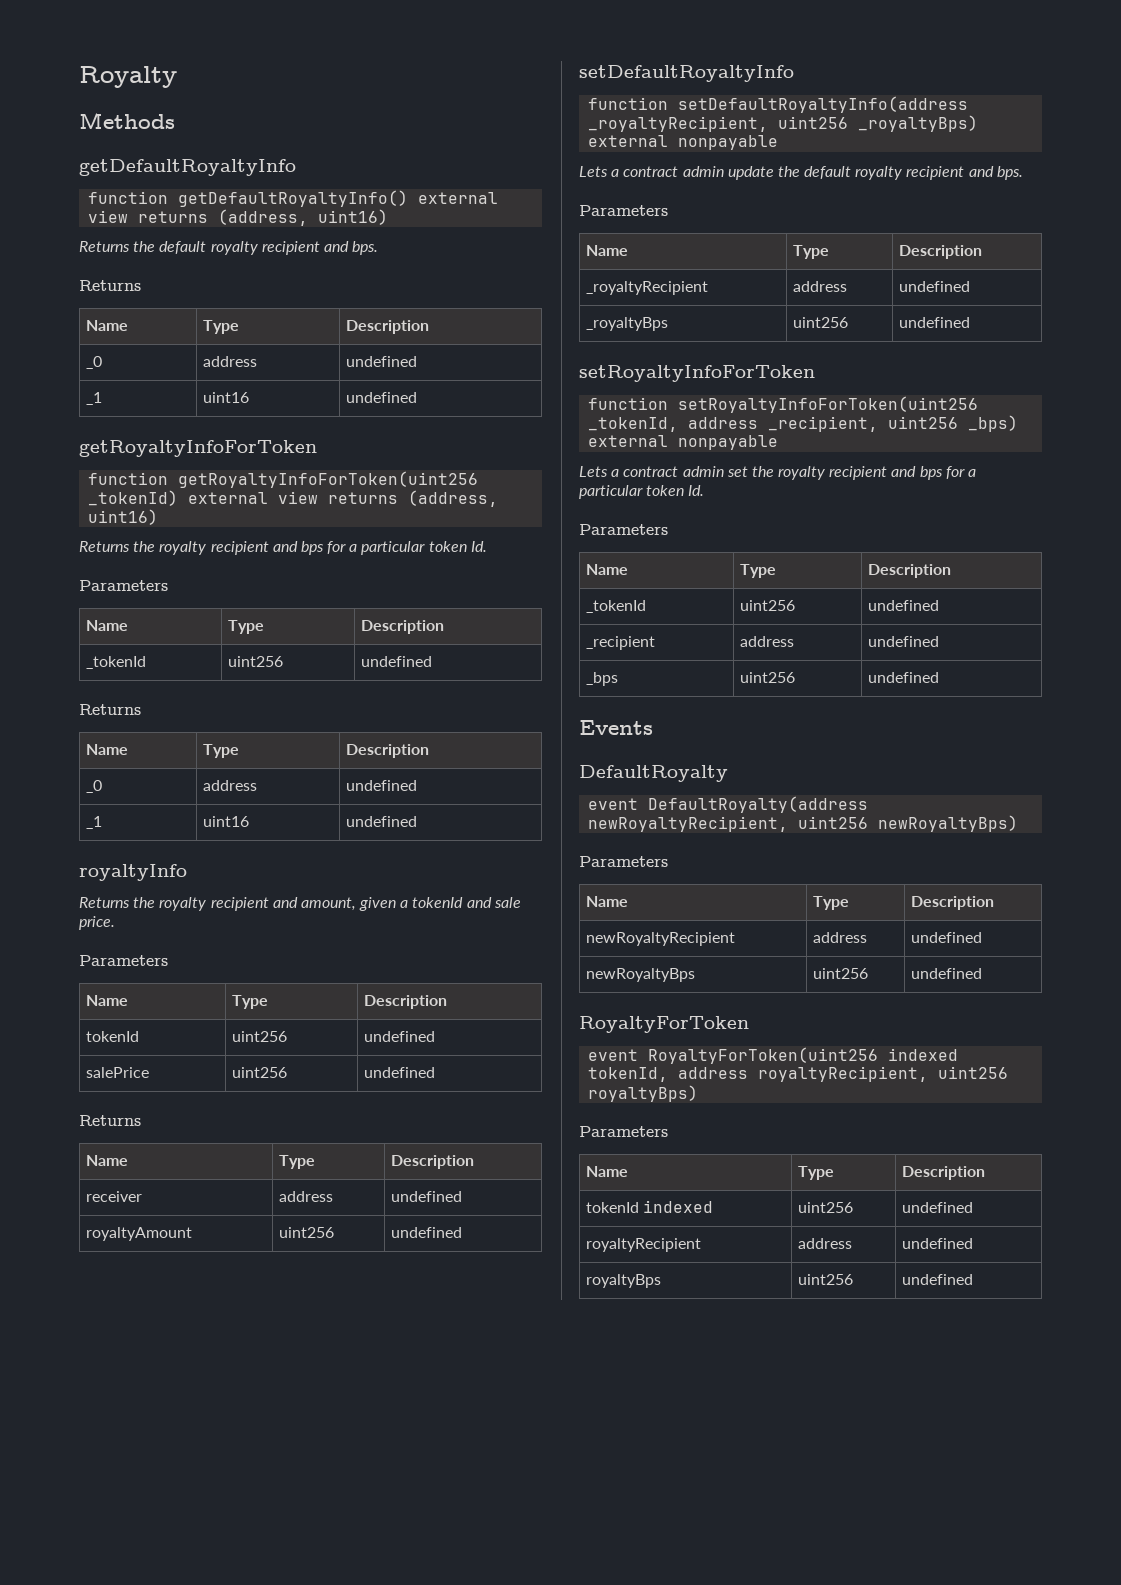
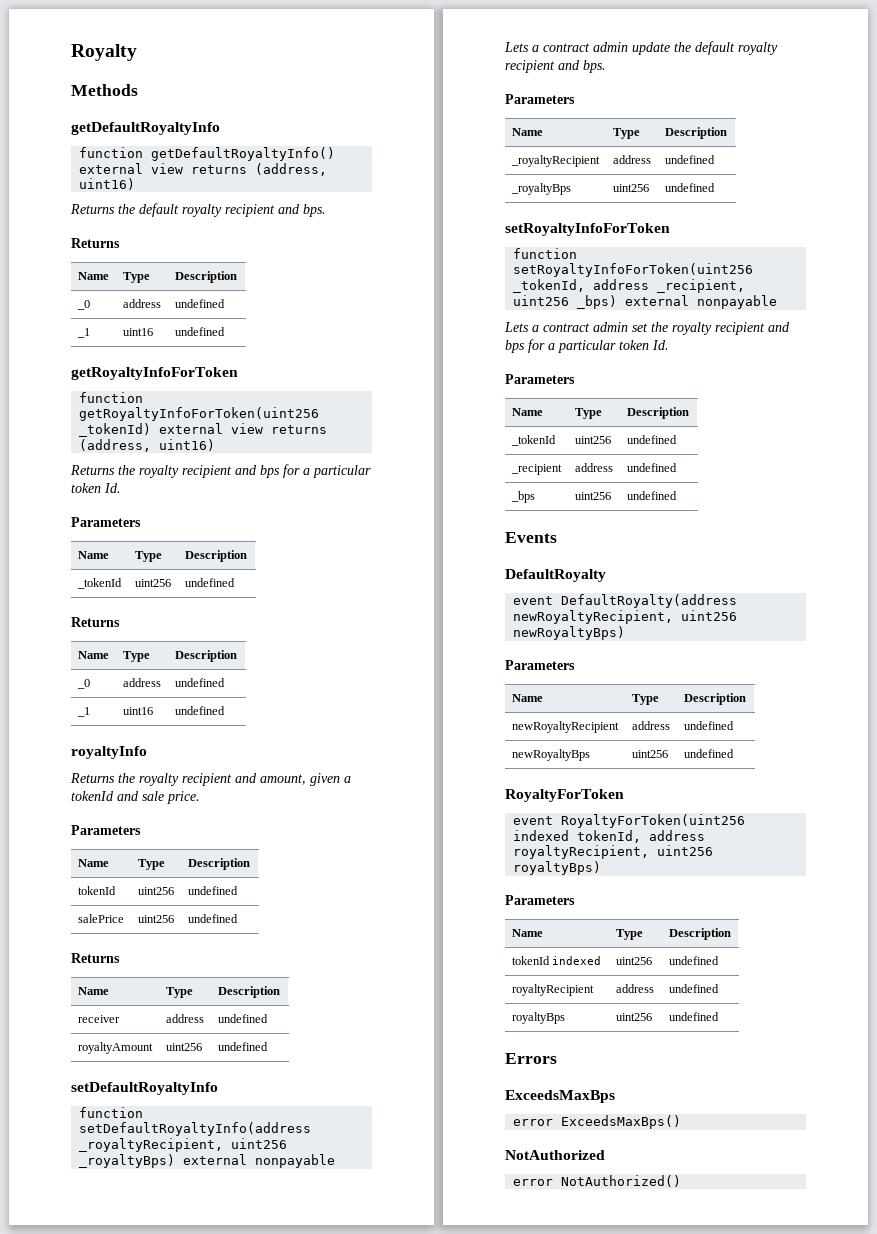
+ Errors
+ ExceedsMaxBps
+ error ExceedsMaxBps()
+ NotAuthorized
+ error NotAuthorized()

